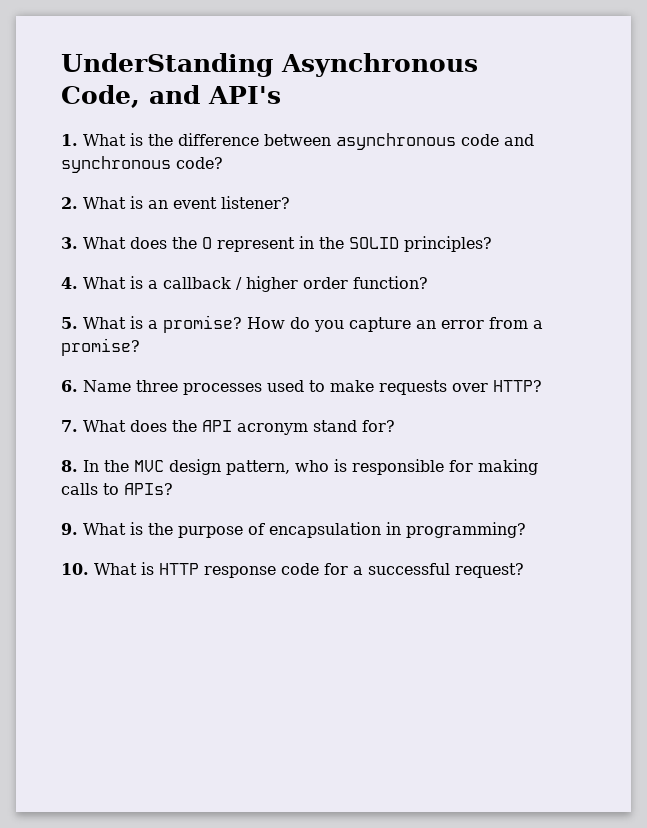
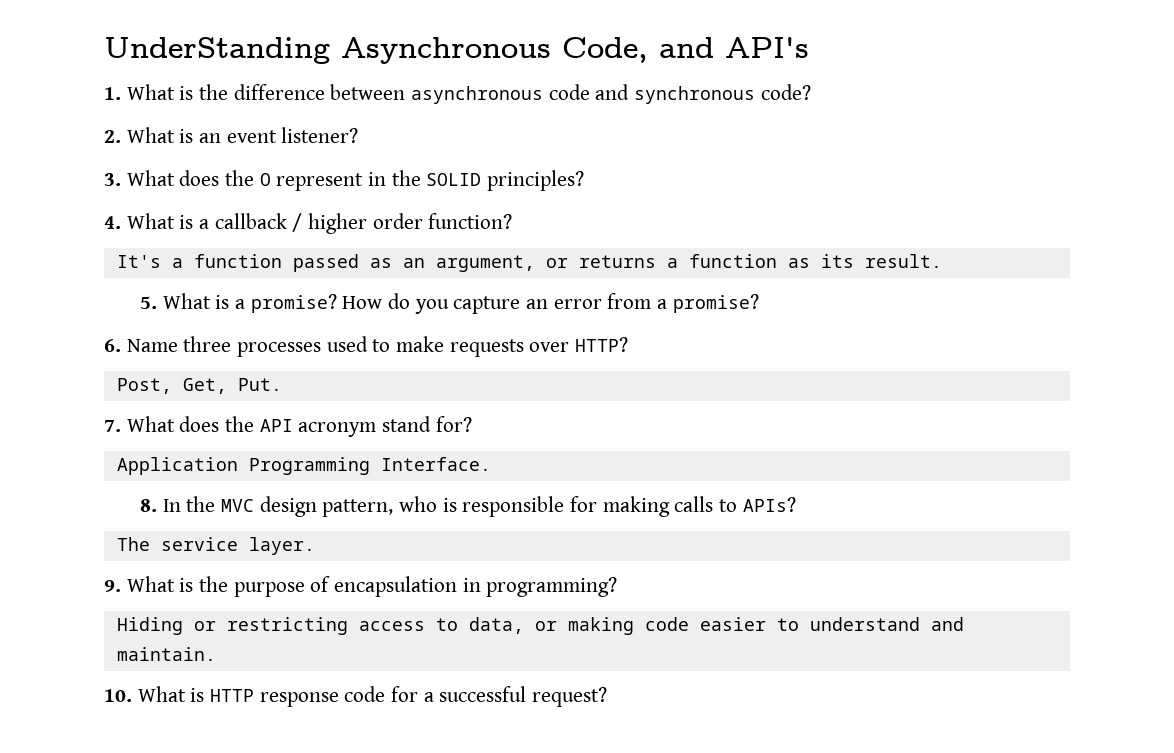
+ It's a function passed as an argument, or returns a function as its result.
+ Post, Get, Put.
+ Application Programming Interface.
+ The service layer.
+ Hiding or restricting access to data, or making code easier to understand and maintain.

